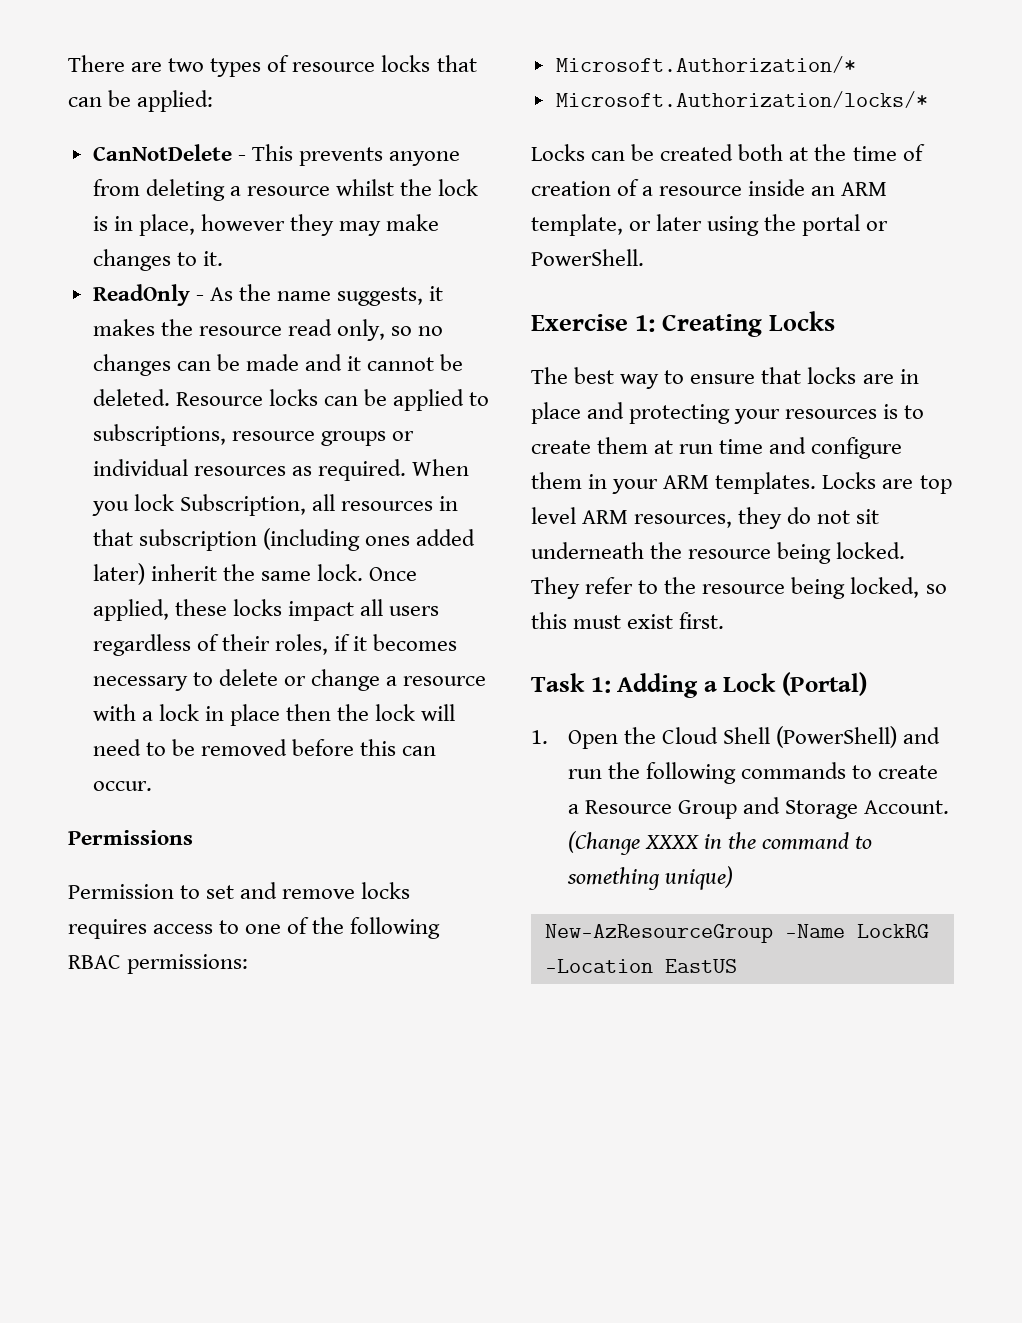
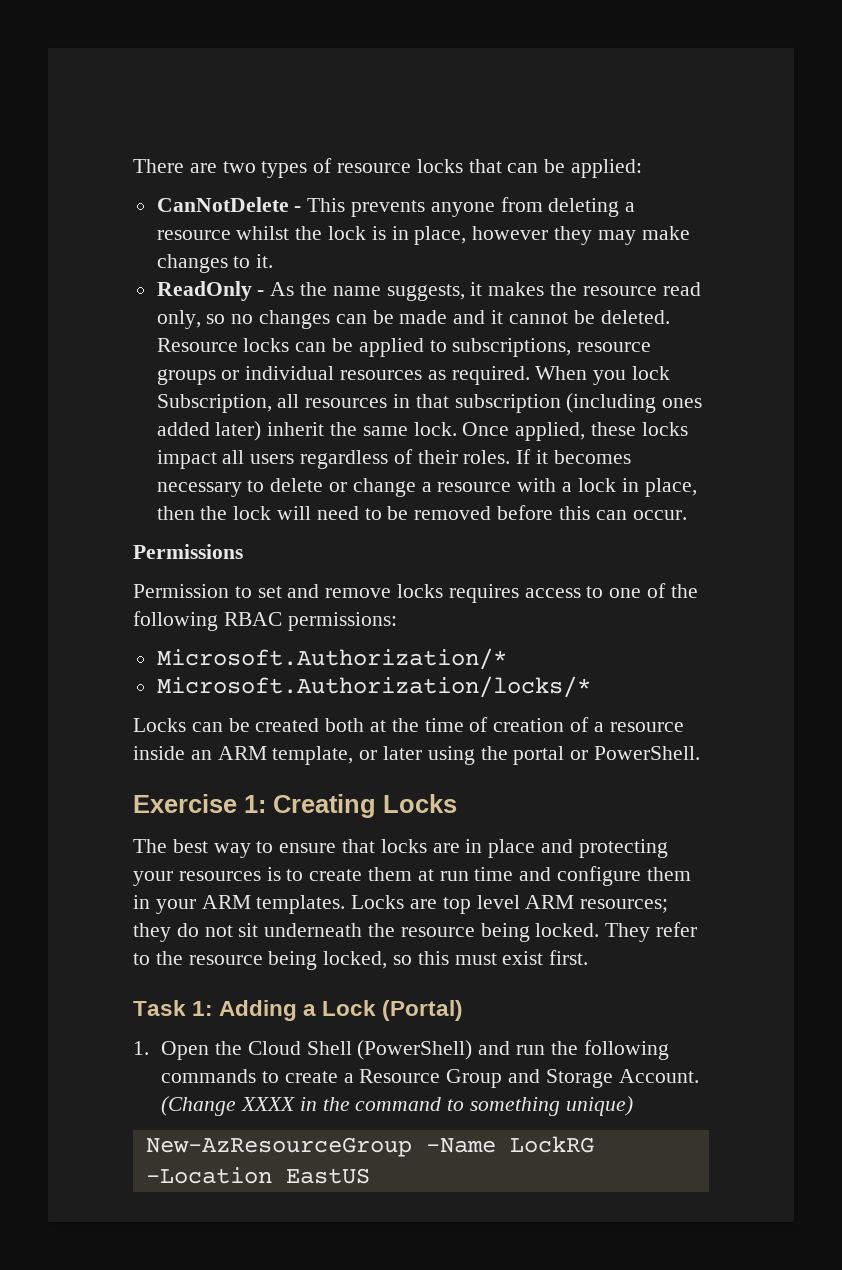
- Once applied, these locks impact all users regardless of their roles, if it becomes necessary to delete or change a resource with a lock in place then the lock will need to be removed before this can occur.
+ Once applied, these locks impact all users regardless of their roles. If it becomes necessary to delete or change a resource with a lock in place, then the lock will need to be removed before this can occur.
- Locks are top level ARM resources, they do not sit underneath the resource being locked.
+ Locks are top level ARM resources; they do not sit underneath the resource being locked.

